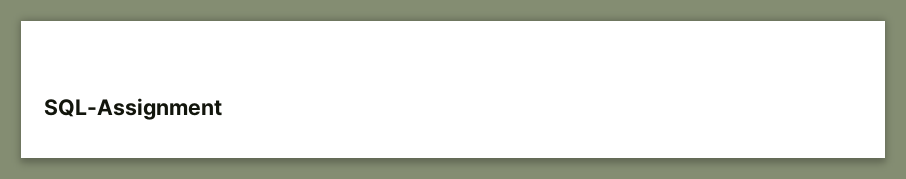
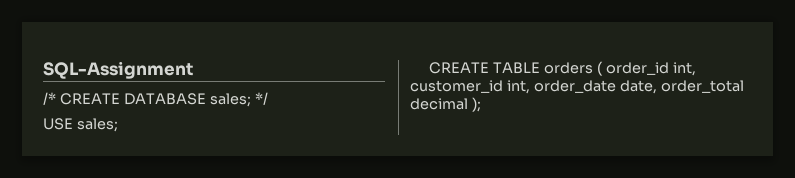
+ /* CREATE DATABASE sales; */
+ USE sales;
+ CREATE TABLE orders ( order_id int, customer_id int, order_date date, order_total decimal );

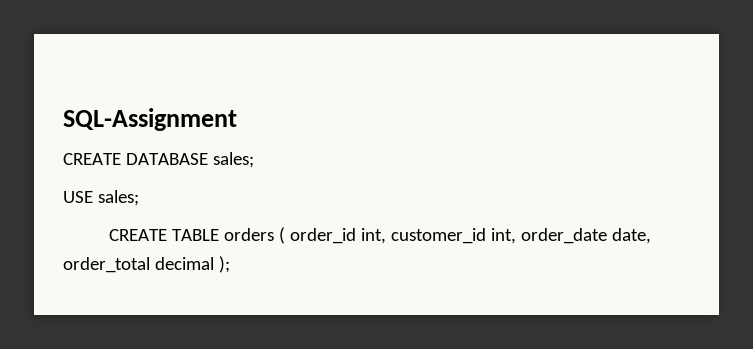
- /* CREATE DATABASE sales; */
+ CREATE DATABASE sales;

